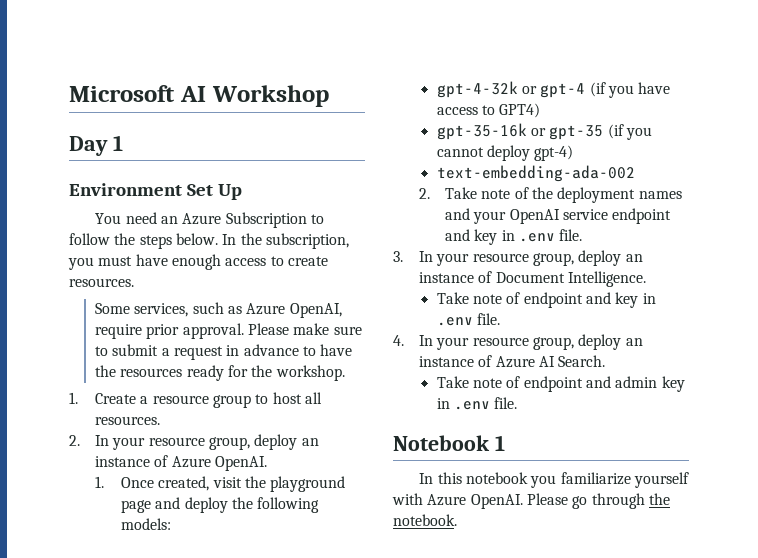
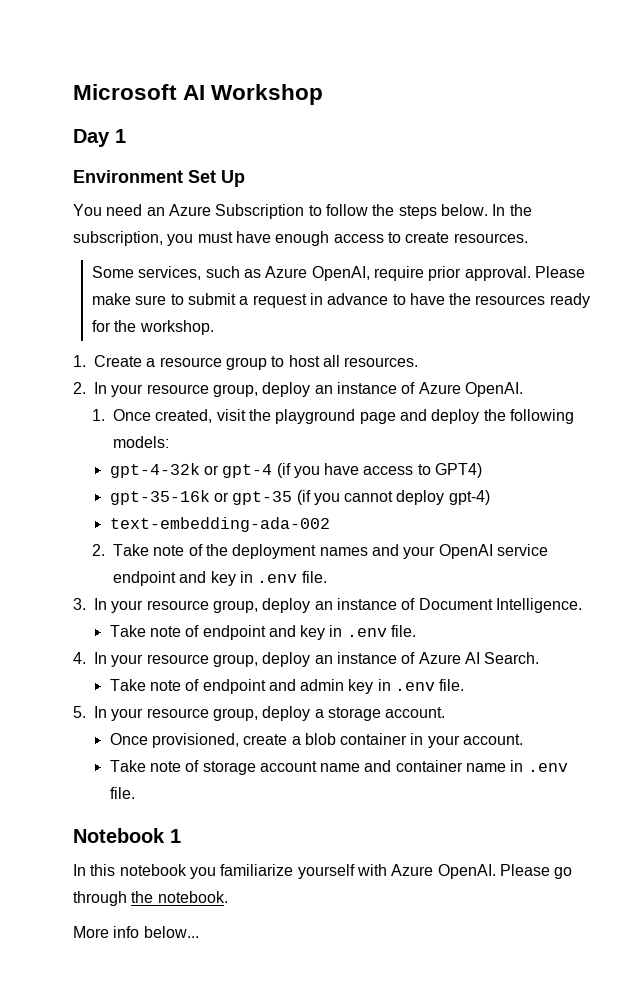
+ 5. In your resource group, deploy a storage account.
+ Once provisioned, create a blob container in your account.
+ Take note of storage account name and container name in .env file.
+ More info below...

